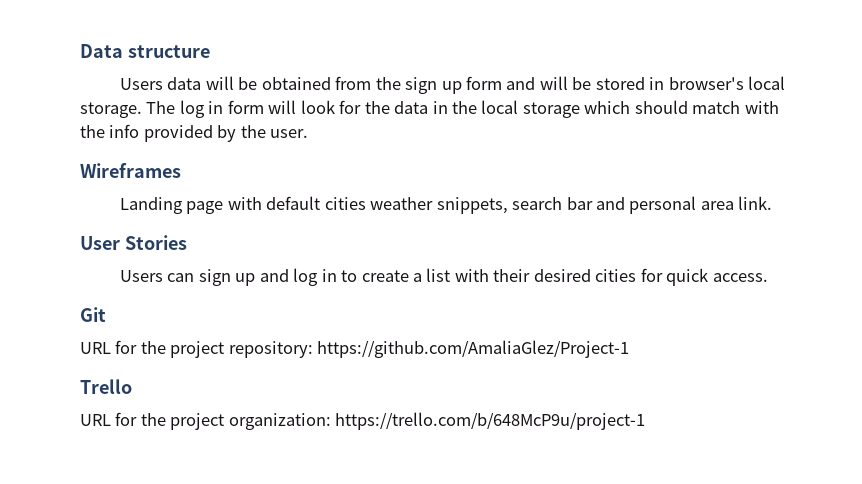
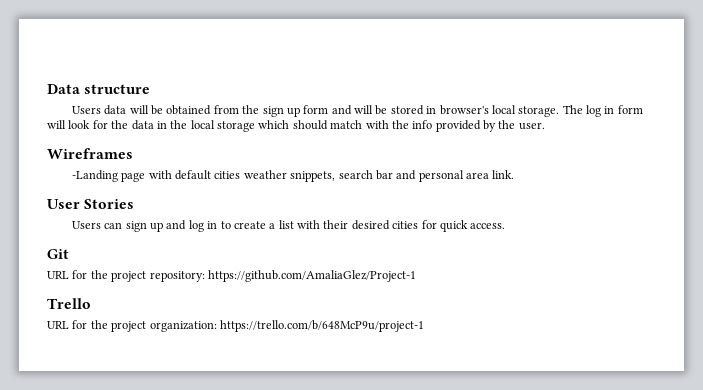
- Landing page with default cities weather snippets, search bar and personal area link.
+ -Landing page with default cities weather snippets, search bar and personal area link.

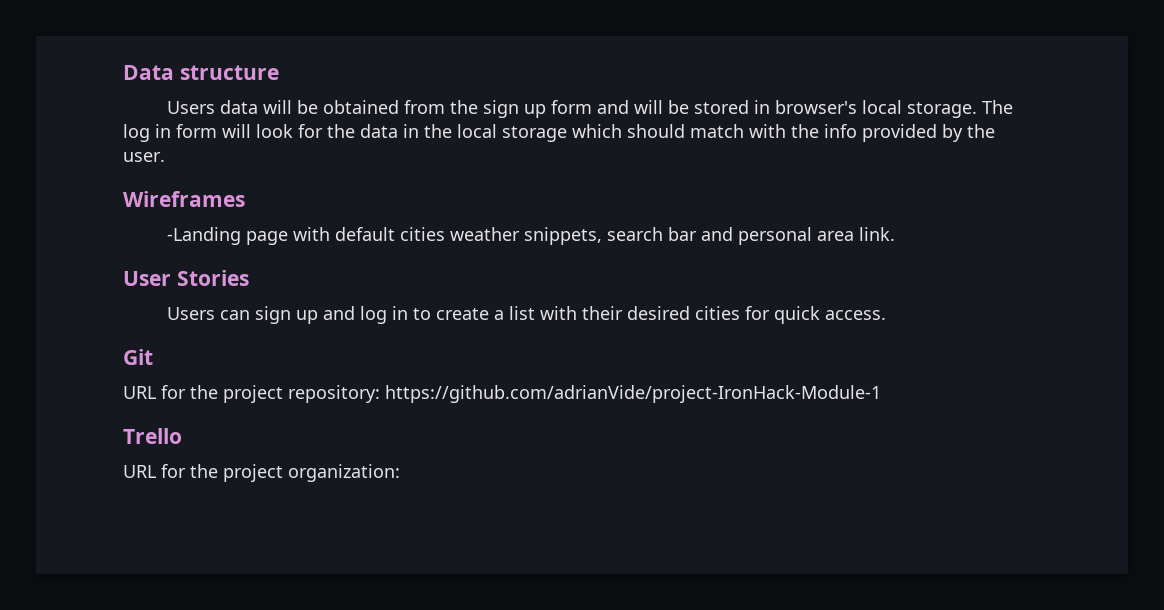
- URL for the project repository: https://github.com/AmaliaGlez/Project-1
+ URL for the project repository: https://github.com/adrianVide/project-IronHack-Module-1
- URL for the project organization: https://trello.com/b/648McP9u/project-1
+ URL for the project organization:

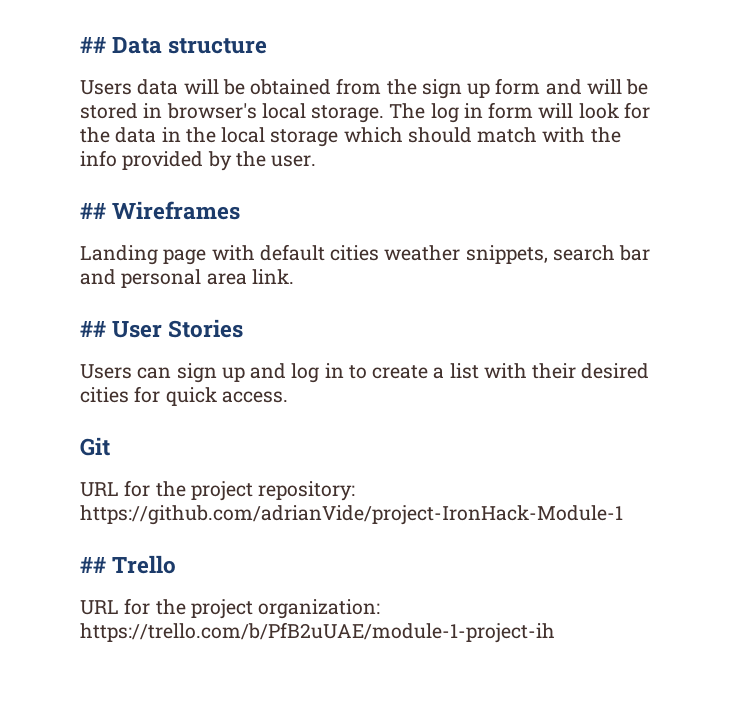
- Data structure
+ ## Data structure
- Wireframes
+ ## Wireframes
- -Landing page with default cities weather snippets, search bar and personal area link.
+ Landing page with default cities weather snippets, search bar and personal area link.
- User Stories
+ ## User Stories
- Trello
+ ## Trello
- URL for the project organization:
+ URL for the project organization: https://trello.com/b/PfB2uUAE/module-1-project-ih

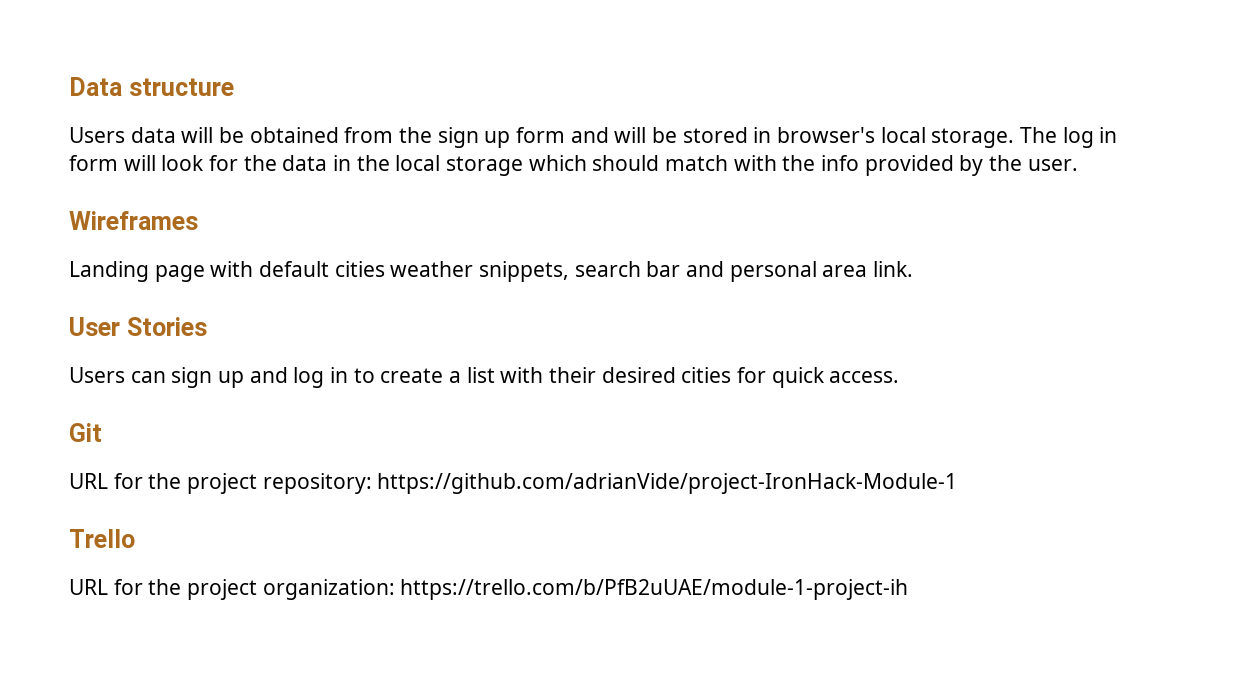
- ## Data structure
+ Data structure
- ## Wireframes
+ Wireframes
- ## User Stories
+ User Stories
- ## Trello
+ Trello

